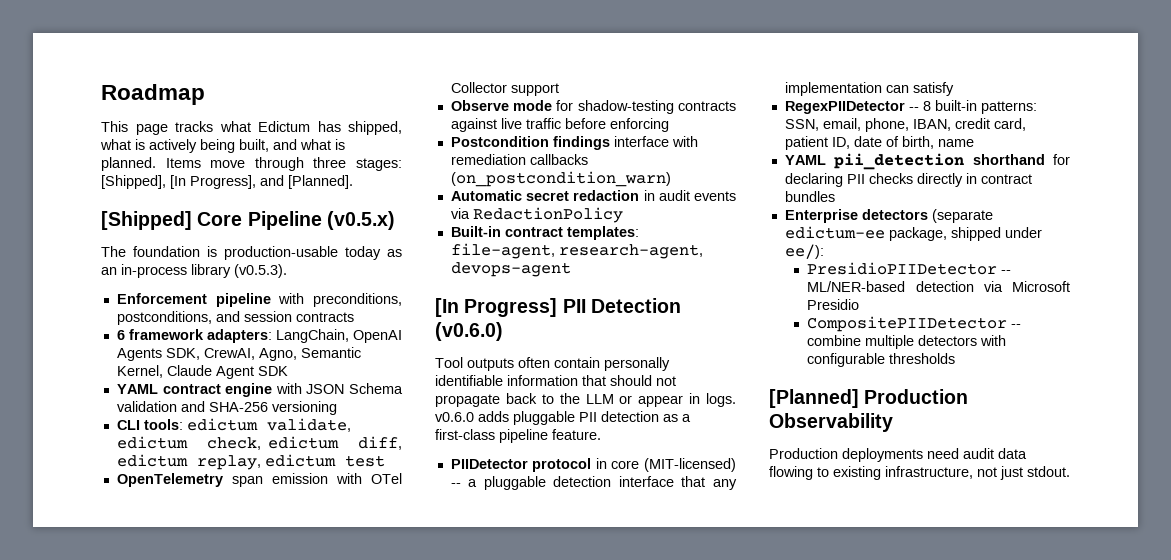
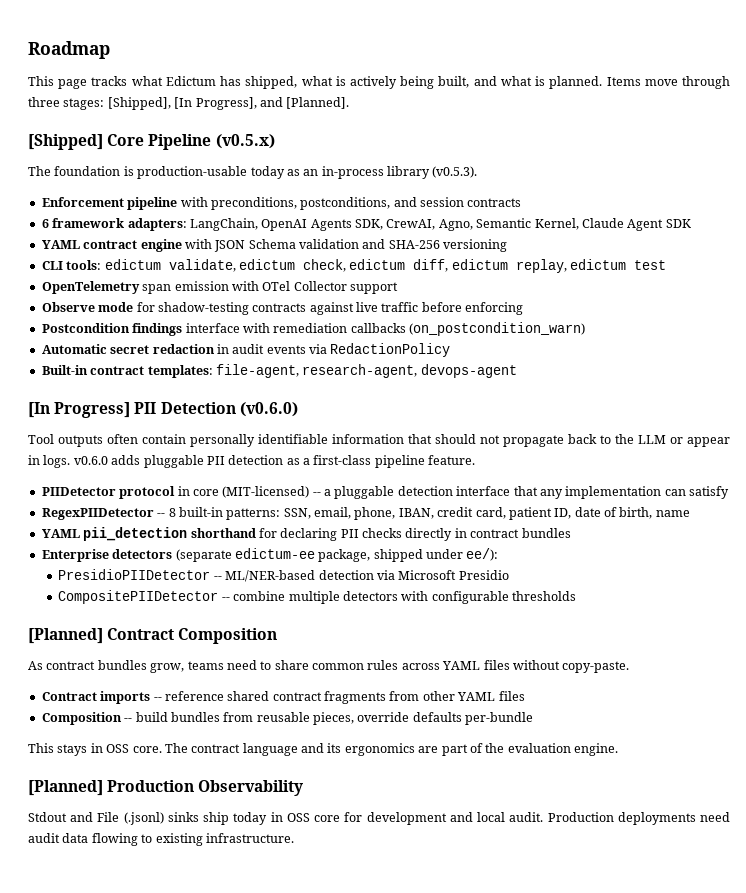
+ [Planned] Contract Composition
+ As contract bundles grow, teams need to share common rules across YAML files without copy-paste.
+ Contract imports -- reference shared contract fragments from other YAML files
+ Composition -- build bundles from reusable pieces, override defaults per-bundle
+ This stays in OSS core. The contract language and its ergonomics are part of the evaluation engine.
  [Planned] Production Observability
- Production deployments need audit data flowing to existing infrastructure, not just stdout.
+ Stdout and File (.jsonl) sinks ship today in OSS core for development and local audit. Production deployments need audit data flowing to existing infrastructure.

